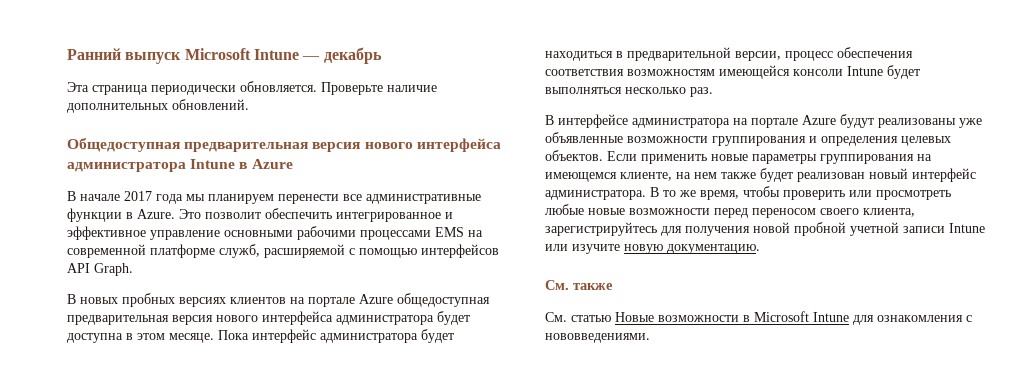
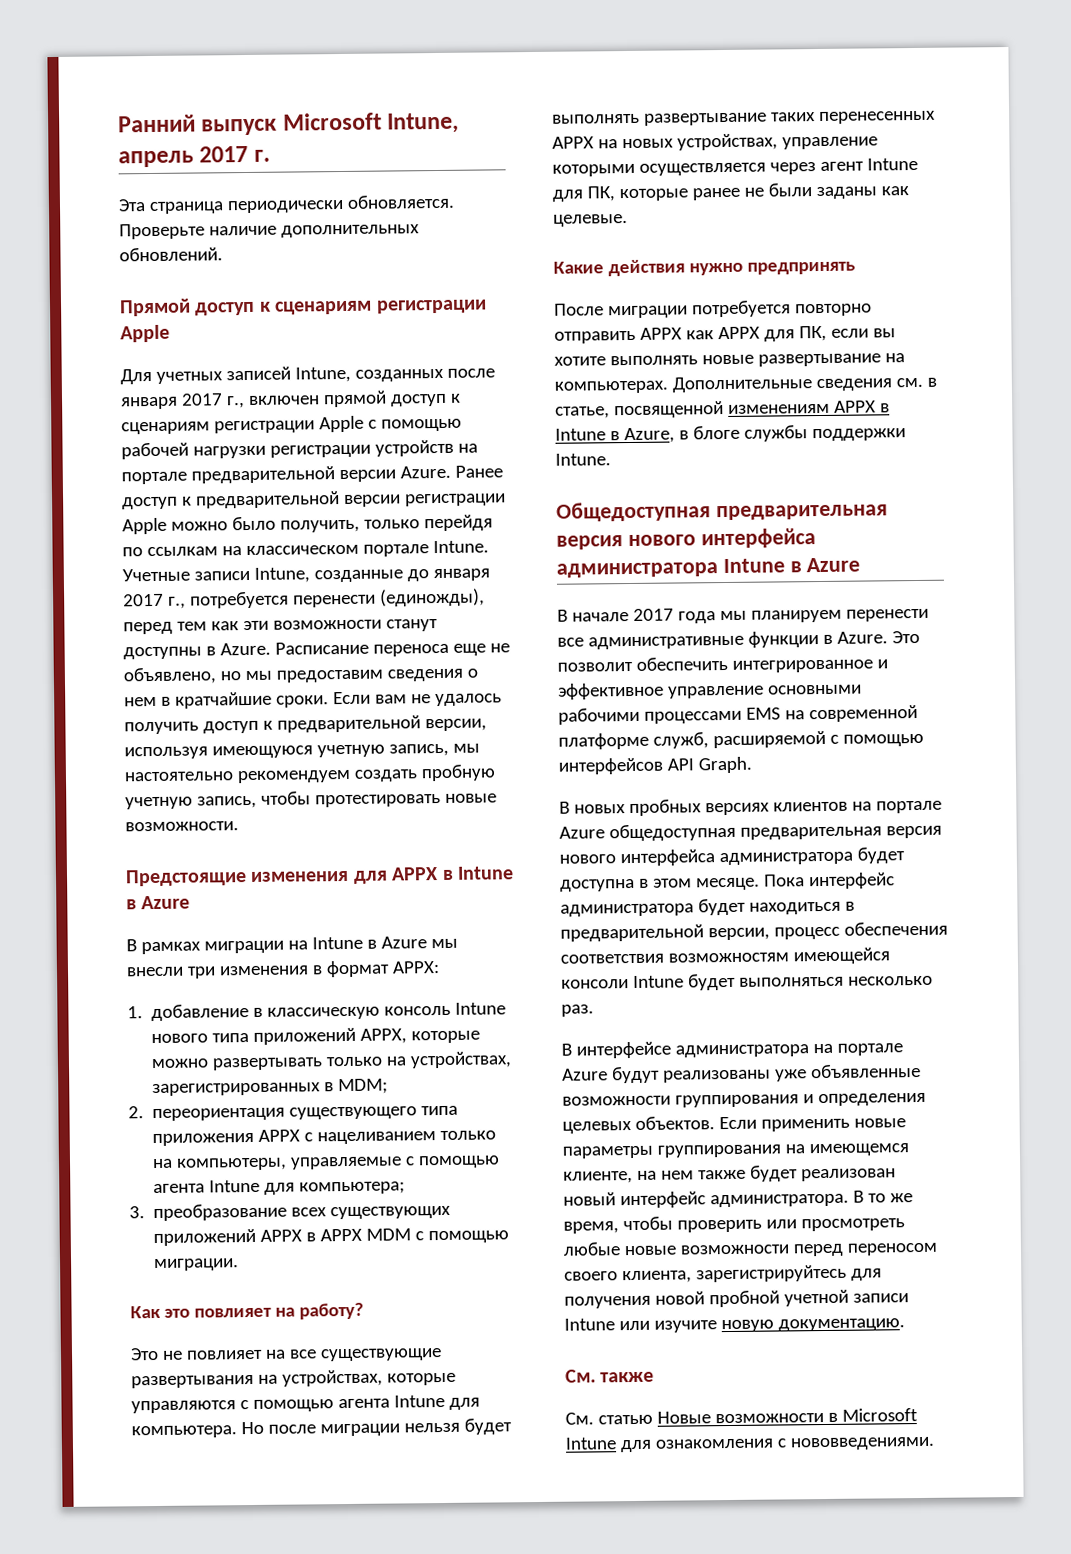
- Ранний выпуск Microsoft Intune — декабрь
+ Ранний выпуск Microsoft Intune, апрель 2017 г.
+ Прямой доступ к сценариям регистрации Apple
+ Для учетных записей Intune, созданных после января 2017 г., включен прямой доступ к сценариям регистрации Apple с помощью рабочей нагрузки регистрации устройств на портале предварительной версии Azure. Ранее доступ к предварительной версии регистрации Apple можно было получить, только перейдя по ссылкам на классическом портале Intune. Учетные записи Intune, созданные до января 2017 г., потребуется перенести (единожды), перед тем как эти возможности станут доступны в Azure. Расписание переноса еще не объявлено, но мы предоставим сведения о нем в кратчайшие сроки. Если вам не удалось получить доступ к предварительной версии, используя имеющуюся учетную запись, мы настоятельно рекомендуем создать пробную учетную запись, чтобы протестировать новые возможности.
+ Предстоящие изменения для APPX в Intune в Azure
+ В рамках миграции на Intune в Azure мы внесли три изменения в формат APPX:
+ 1. добавление в классическую консоль Intune нового типа приложений APPX, которые можно развертывать только на устройствах, зарегистрированных в MDM;
+ 2. переориентация существующего типа приложения APPX с нацеливанием только на компьютеры, управляемые с помощью агента Intune для компьютера;
+ 3. преобразование всех существующих приложений APPX в APPX MDM с помощью миграции.
+ Как это повлияет на работу?
+ Это не повлияет на все существующие развертывания на устройствах, которые управляются с помощью агента Intune для компьютера. Но после миграции нельзя будет выполнять развертывание таких перенесенных APPX на новых устройствах, управление которыми осуществляется через агент Intune для ПК, которые ранее не были заданы как целевые.
+ Какие действия нужно предпринять
+ После миграции потребуется повторно отправить APPX как APPX для ПК, если вы хотите выполнять новые развертывание на компьютерах. Дополнительные сведения см. в статье, посвященной изменениям APPX в Intune в Azure, в блоге службы поддержки Intune.

